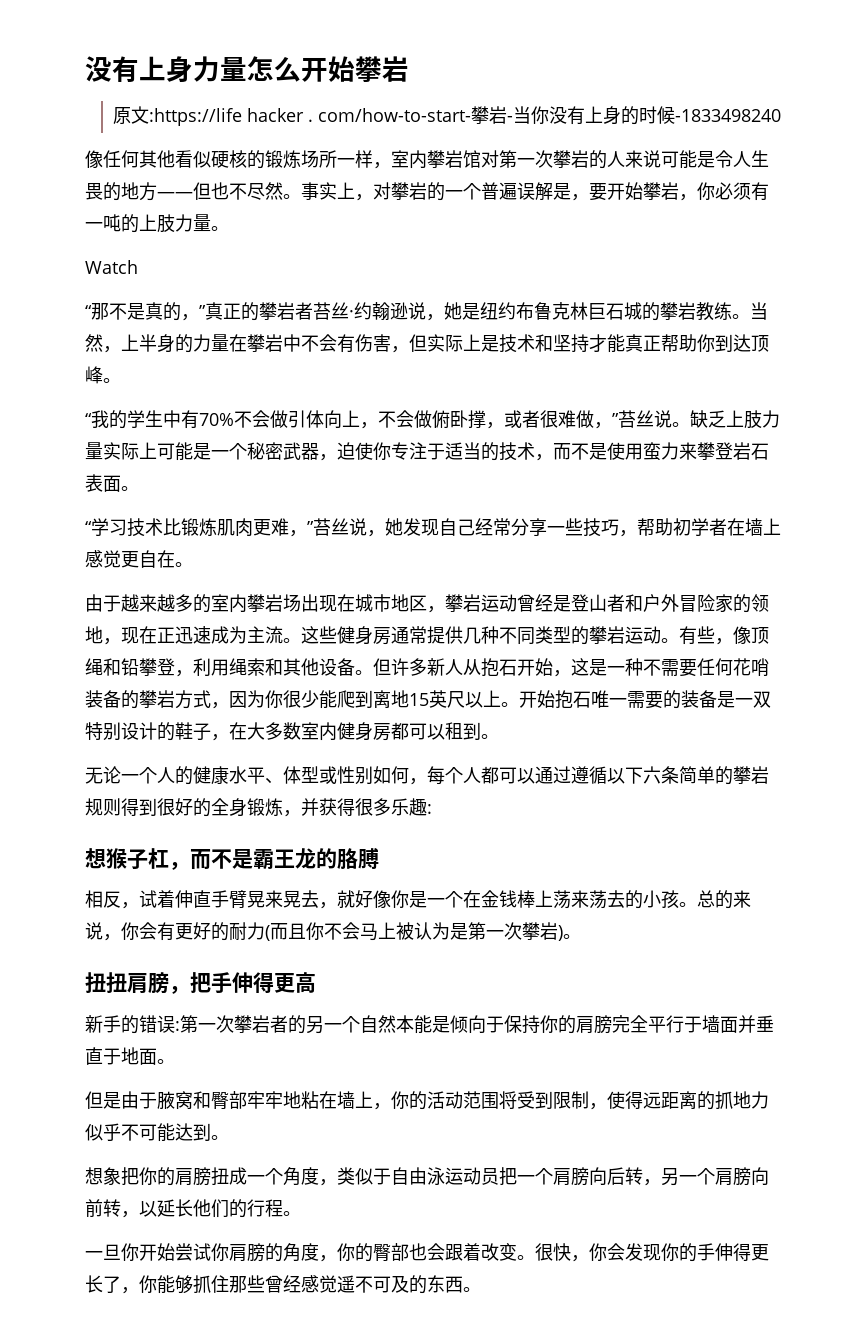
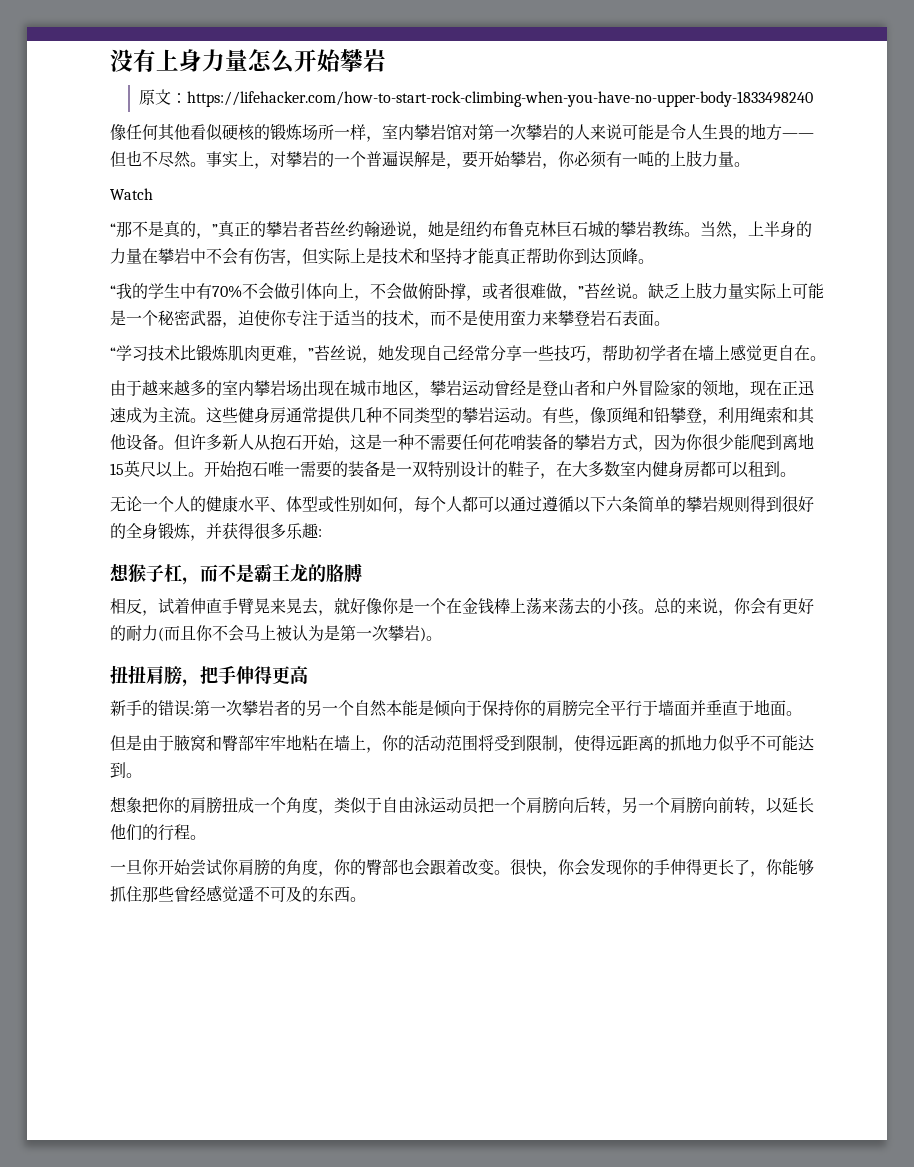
- 原文:https://life hacker . com/how-to-start-攀岩-当你没有上身的时候-1833498240
+ 原文：https://lifehacker.com/how-to-start-rock-climbing-when-you-have-no-upper-body-1833498240

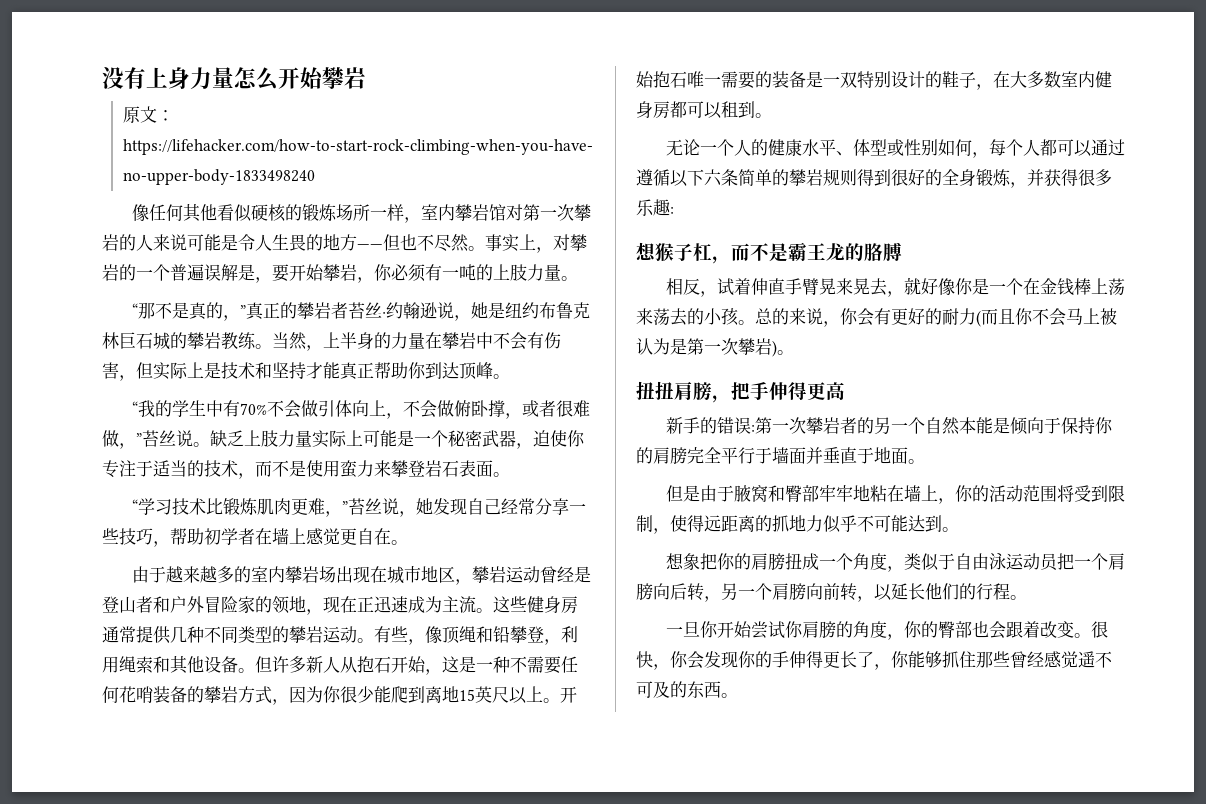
- Watch

